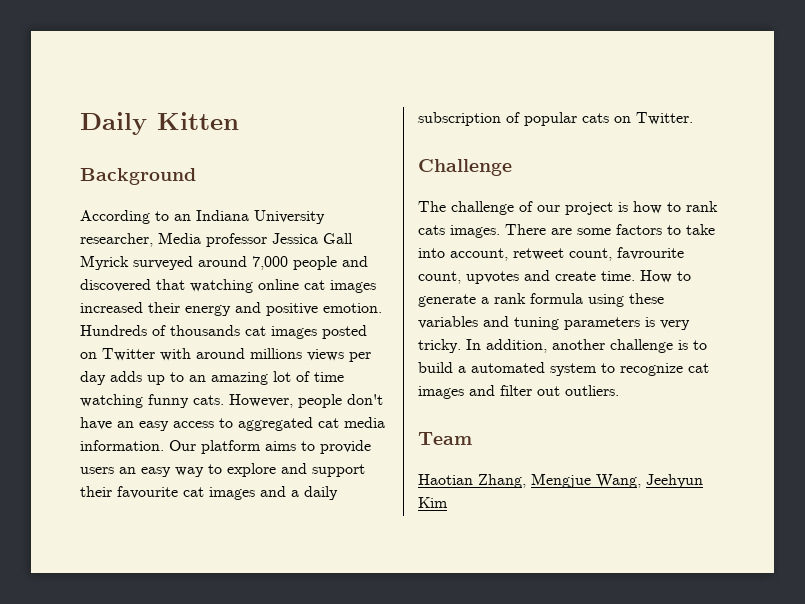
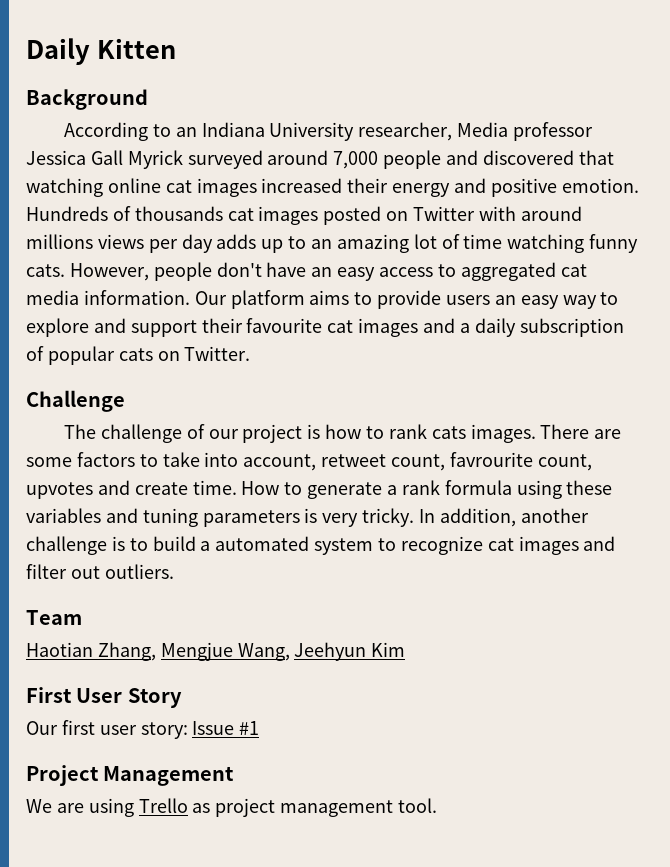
+ First User Story
+ Our first user story: Issue #1
+ Project Management
+ We are using Trello as project management tool.

